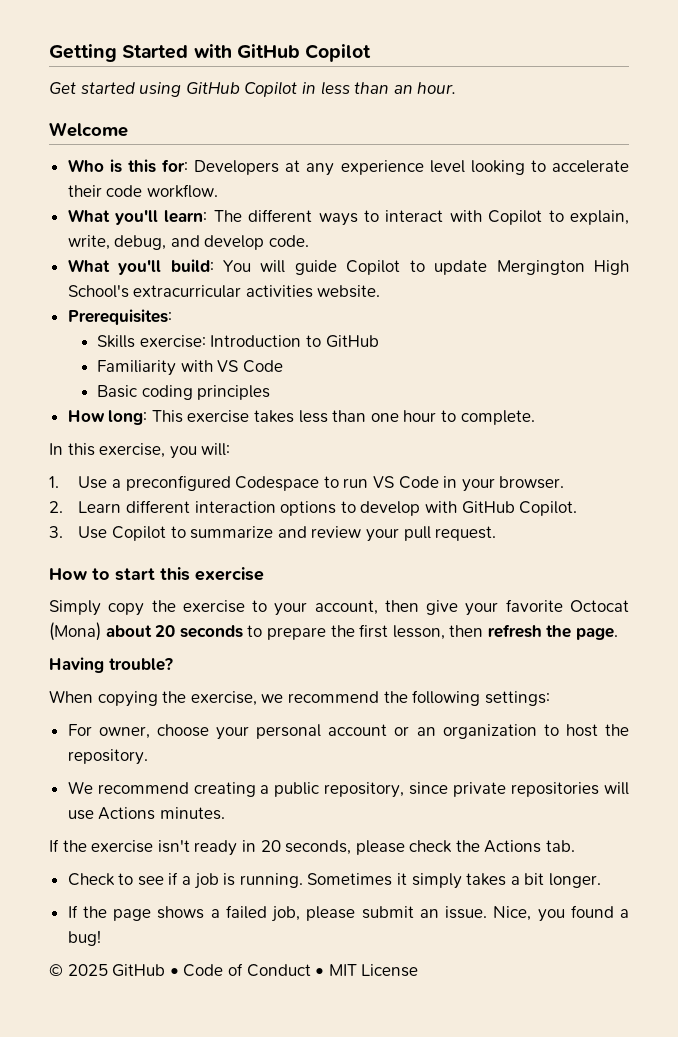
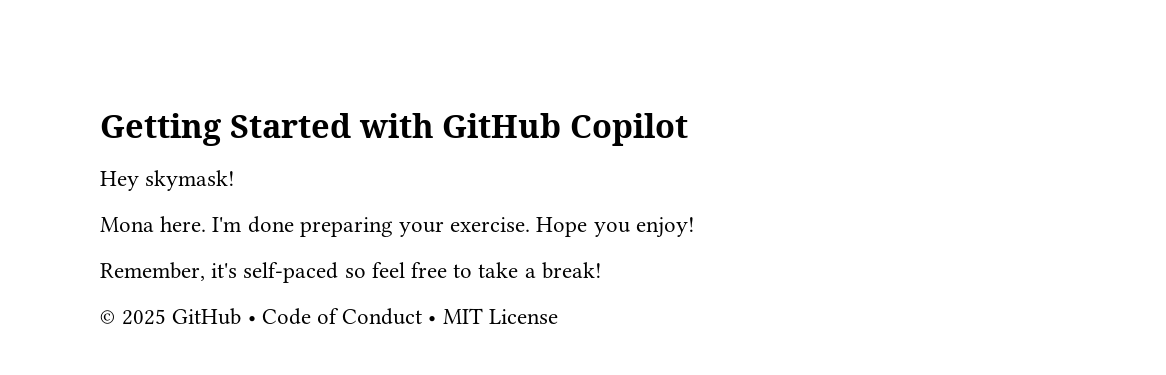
- Get started using GitHub Copilot in less than an hour.
- Welcome
- Who is this for: Developers at any experience level looking to accelerate their code workflow.
- What you'll learn: The different ways to interact with Copilot to explain, write, debug, and develop code.
- What you'll build: You will guide Copilot to update Mergington High School's extracurricular activities website.
- Prerequisites:
- Skills exercise: Introduction to GitHub
- Familiarity with VS Code
- Basic coding principles
- How long: This exercise takes less than one hour to complete.
- In this exercise, you will:
- 1. Use a preconfigured Codespace to run VS Code in your browser.
- 2. Learn different interaction options to develop with GitHub Copilot.
- 3. Use Copilot to summarize and review your pull request.
- How to start this exercise
- Simply copy the exercise to your account, then give your favorite Octocat (Mona) about 20 seconds to prepare the first lesson, then refresh the page.
- Having trouble?
- When copying the exercise, we recommend the following settings:
- For owner, choose your personal account or an organization to host the repository.
- We recommend creating a public repository, since private repositories will use Actions minutes.
- If the exercise isn't ready in 20 seconds, please check the Actions tab.
- Check to see if a job is running. Sometimes it simply takes a bit longer.
- If the page shows a failed job, please submit an issue. Nice, you found a bug!
+ Hey skymask!
+ Mona here. I'm done preparing your exercise. Hope you enjoy!
+ Remember, it's self-paced so feel free to take a break!

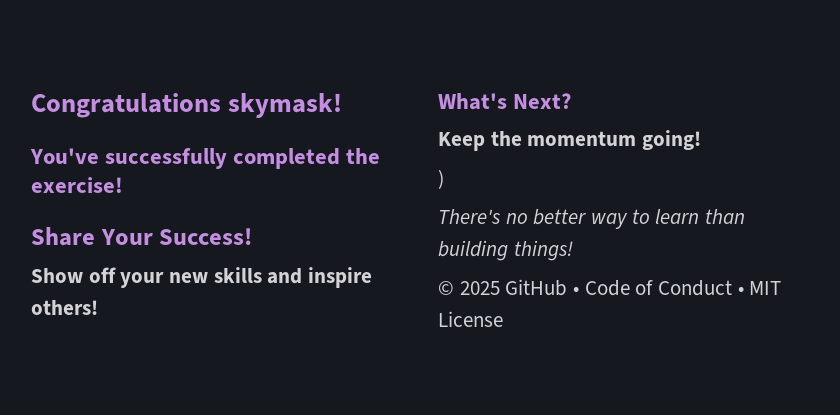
- Getting Started with GitHub Copilot
- Hey skymask!
- Mona here. I'm done preparing your exercise. Hope you enjoy!
- Remember, it's self-paced so feel free to take a break!
+ Congratulations skymask!
+ You've successfully completed the exercise!
+ Share Your Success!
+ Show off your new skills and inspire others!
+ What's Next?
+ Keep the momentum going!
+ )
+ There's no better way to learn than building things!

